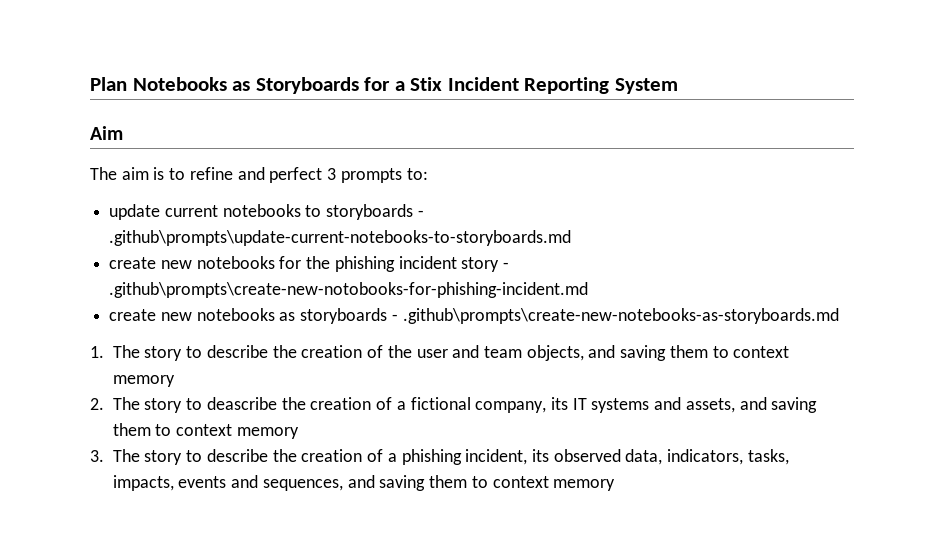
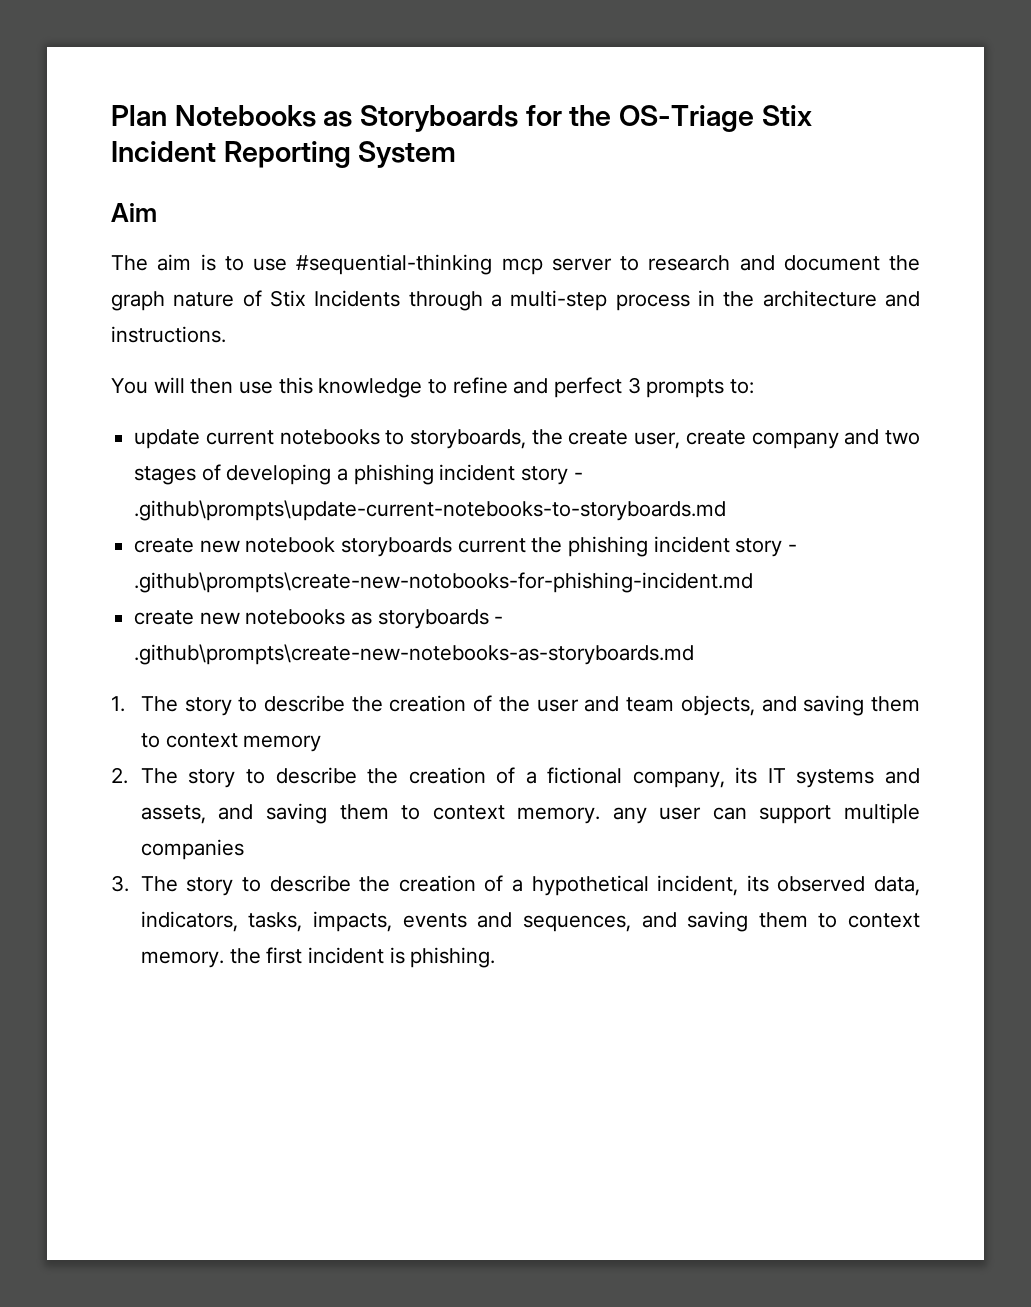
- Plan Notebooks as Storyboards for a Stix Incident Reporting System
+ Plan Notebooks as Storyboards for the OS-Triage Stix Incident Reporting System
- The aim is to refine and perfect 3 prompts to:
+ The aim is to use #sequential-thinking mcp server to research and document the graph nature of Stix Incidents through a multi-step process in the architecture and instructions.
+ You will then use this knowledge to refine and perfect 3 prompts to:
- update current notebooks to storyboards - .github\prompts\update-current-notebooks-to-storyboards.md
+ update current notebooks to storyboards, the create user, create company and two stages of developing a phishing incident story - .github\prompts\update-current-notebooks-to-storyboards.md
- create new notebooks for the phishing incident story - .github\prompts\create-new-notobooks-for-phishing-incident.md
+ create new notebook storyboards current the phishing incident story - .github\prompts\create-new-notobooks-for-phishing-incident.md
- 2. The story to deascribe the creation of a fictional company, its IT systems and assets, and saving them to context memory
+ 2. The story to describe the creation of a fictional company, its IT systems and assets, and saving them to context memory. any user can support multiple companies
- 3. The story to describe the creation of a phishing incident, its observed data, indicators, tasks, impacts, events and sequences, and saving them to context memory
+ 3. The story to describe the creation of a hypothetical incident, its observed data, indicators, tasks, impacts, events and sequences, and saving them to context memory. the first incident is phishing.

